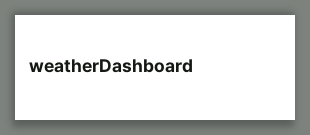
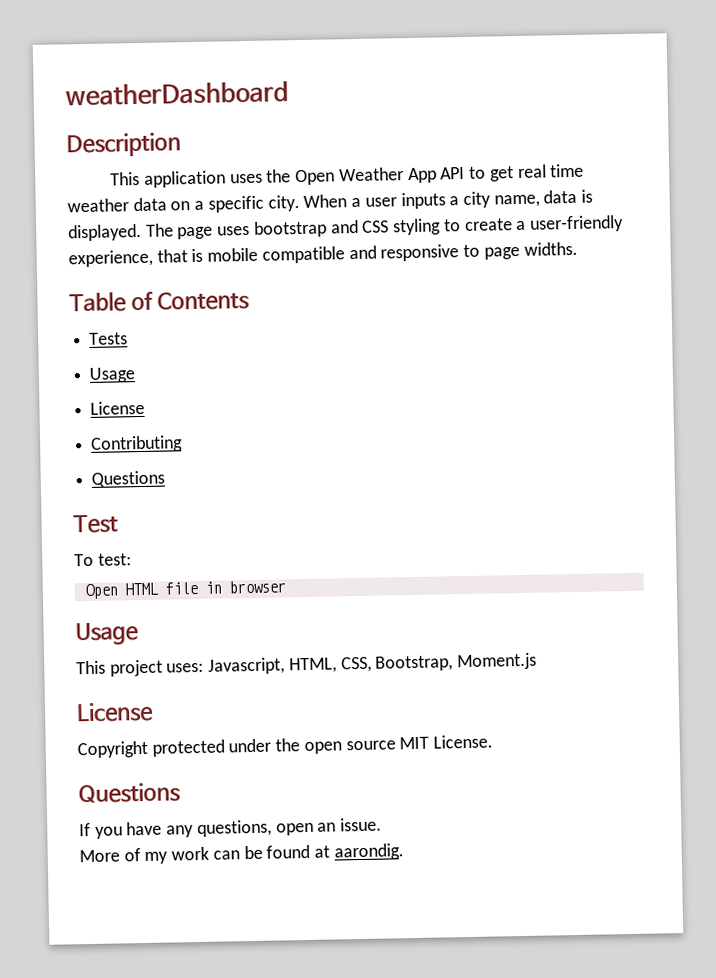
+ Description
+ This application uses the Open Weather App API to get real time weather data on a specific city. When a user inputs a city name, data is displayed. The page uses bootstrap and CSS styling to create a user-friendly experience, that is mobile compatible and responsive to page widths.
+ Table of Contents
+ Tests
+ Usage
+ License
+ Contributing
+ Questions
+ Test
+ To test:
+ Open HTML file in browser
+ Usage
+ This project uses: Javascript, HTML, CSS, Bootstrap, Moment.js
+ License
+ Copyright protected under the open source MIT License.
+ Questions
+ If you have any questions, open an issue.
+ More of my work can be found at aarondig.

